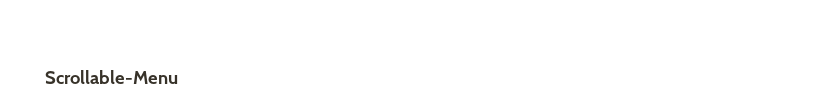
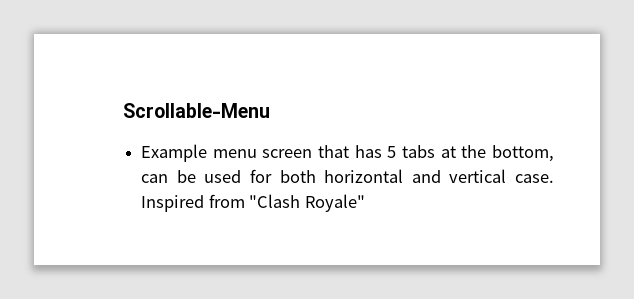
+ Example menu screen that has 5 tabs at the bottom, can be used for both horizontal and vertical case. Inspired from "Clash Royale"

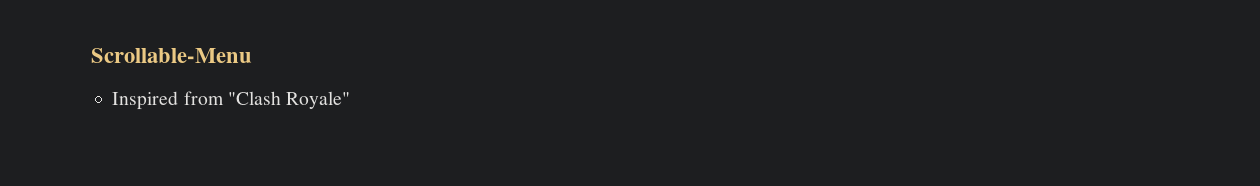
- Example menu screen that has 5 tabs at the bottom, can be used for both horizontal and vertical case.

